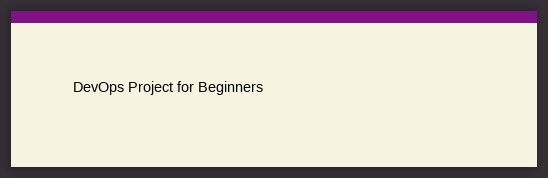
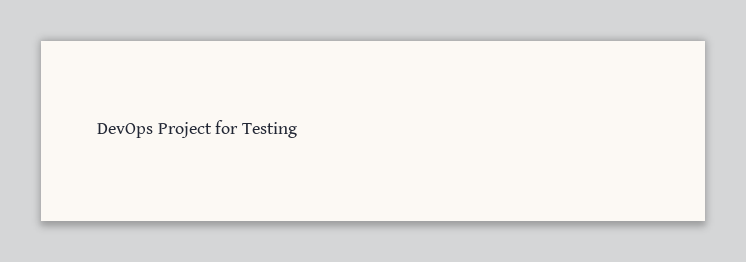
- DevOps Project for Beginners
+ DevOps Project for Testing

